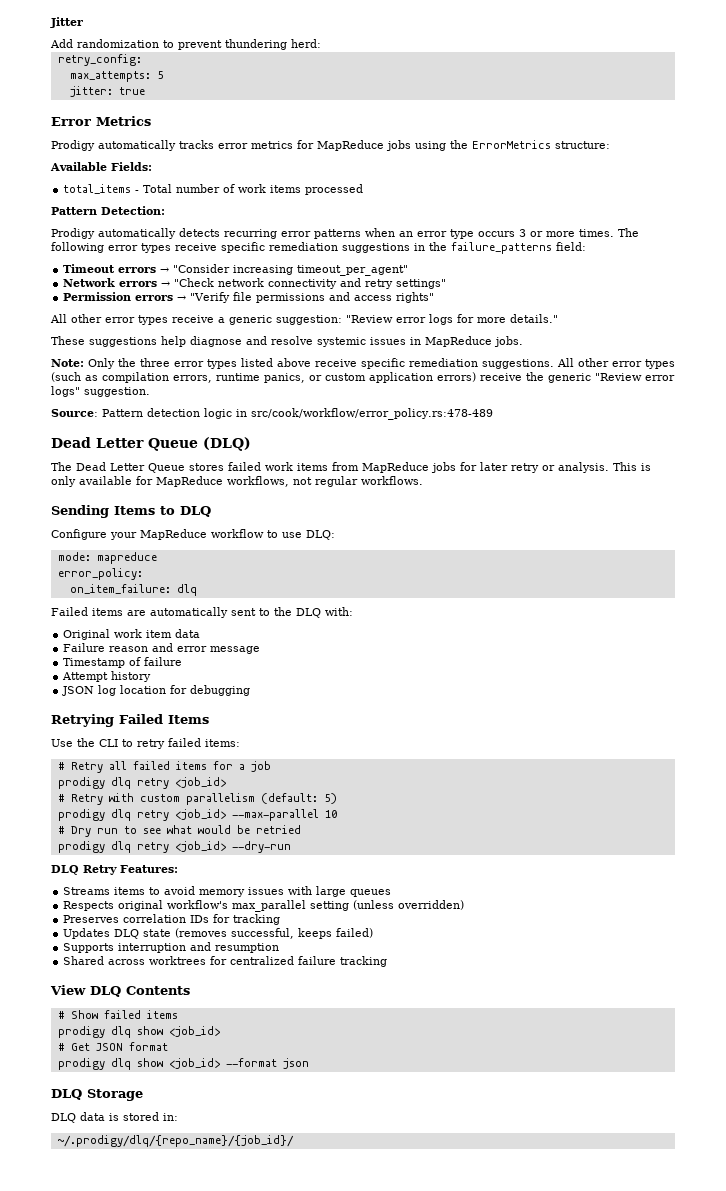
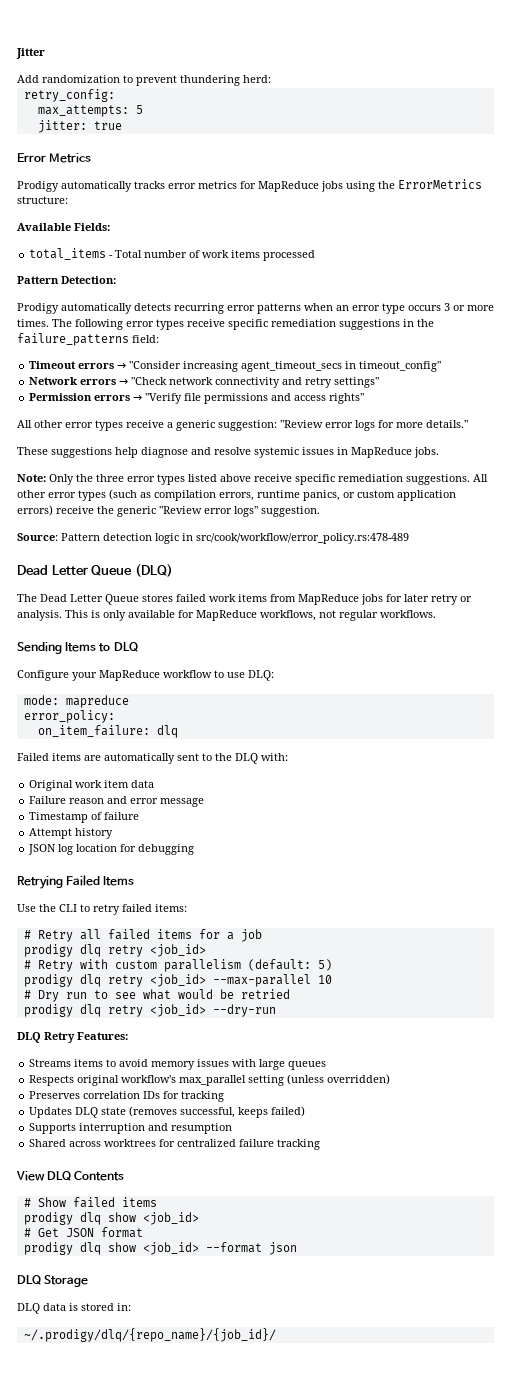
- Timeout errors → "Consider increasing timeout_per_agent"
+ Timeout errors → "Consider increasing agent_timeout_secs in timeout_config"

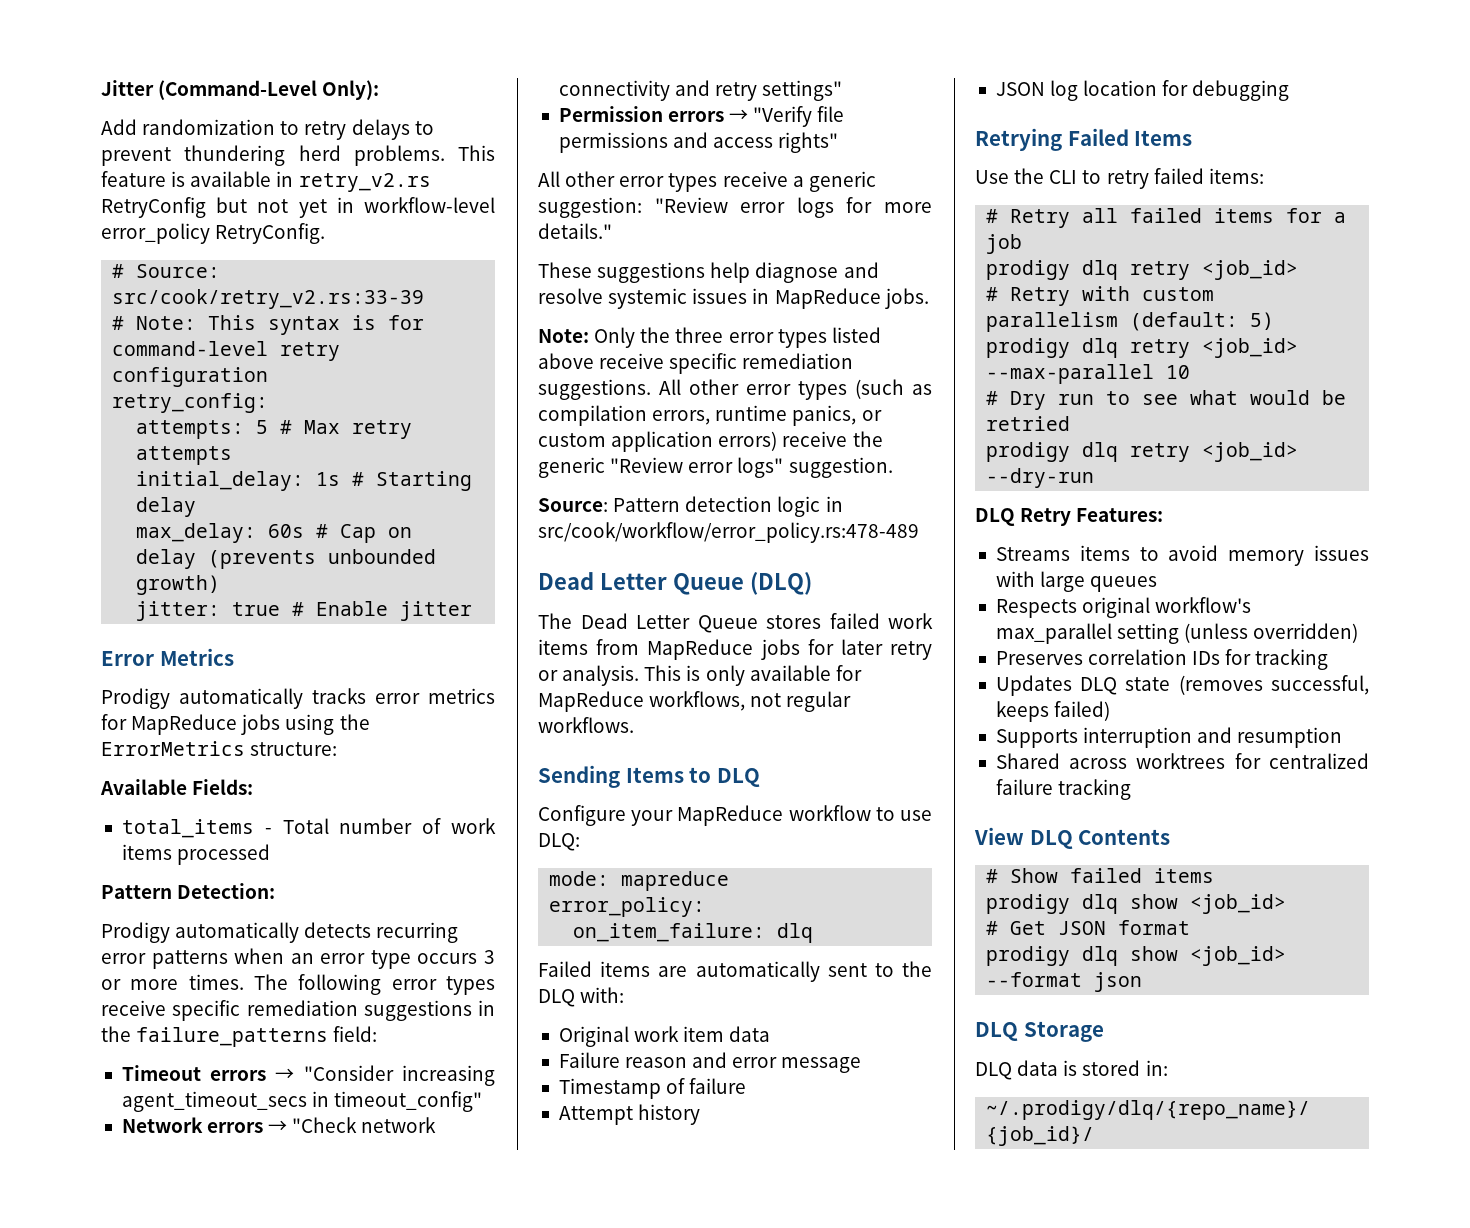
- Jitter
+ Jitter (Command-Level Only):
- Add randomization to prevent thundering herd:
+ Add randomization to retry delays to prevent thundering herd problems. This feature is available in retry_v2.rs RetryConfig but not yet in workflow-level error_policy RetryConfig.
+ # Source: src/cook/retry_v2.rs:33-39
+ # Note: This syntax is for command-level retry configuration
- max_attempts: 5
+ attempts: 5 # Max retry attempts
+ initial_delay: 1s # Starting delay
+ max_delay: 60s # Cap on delay (prevents unbounded growth)
- jitter: true
+ jitter: true # Enable jitter

